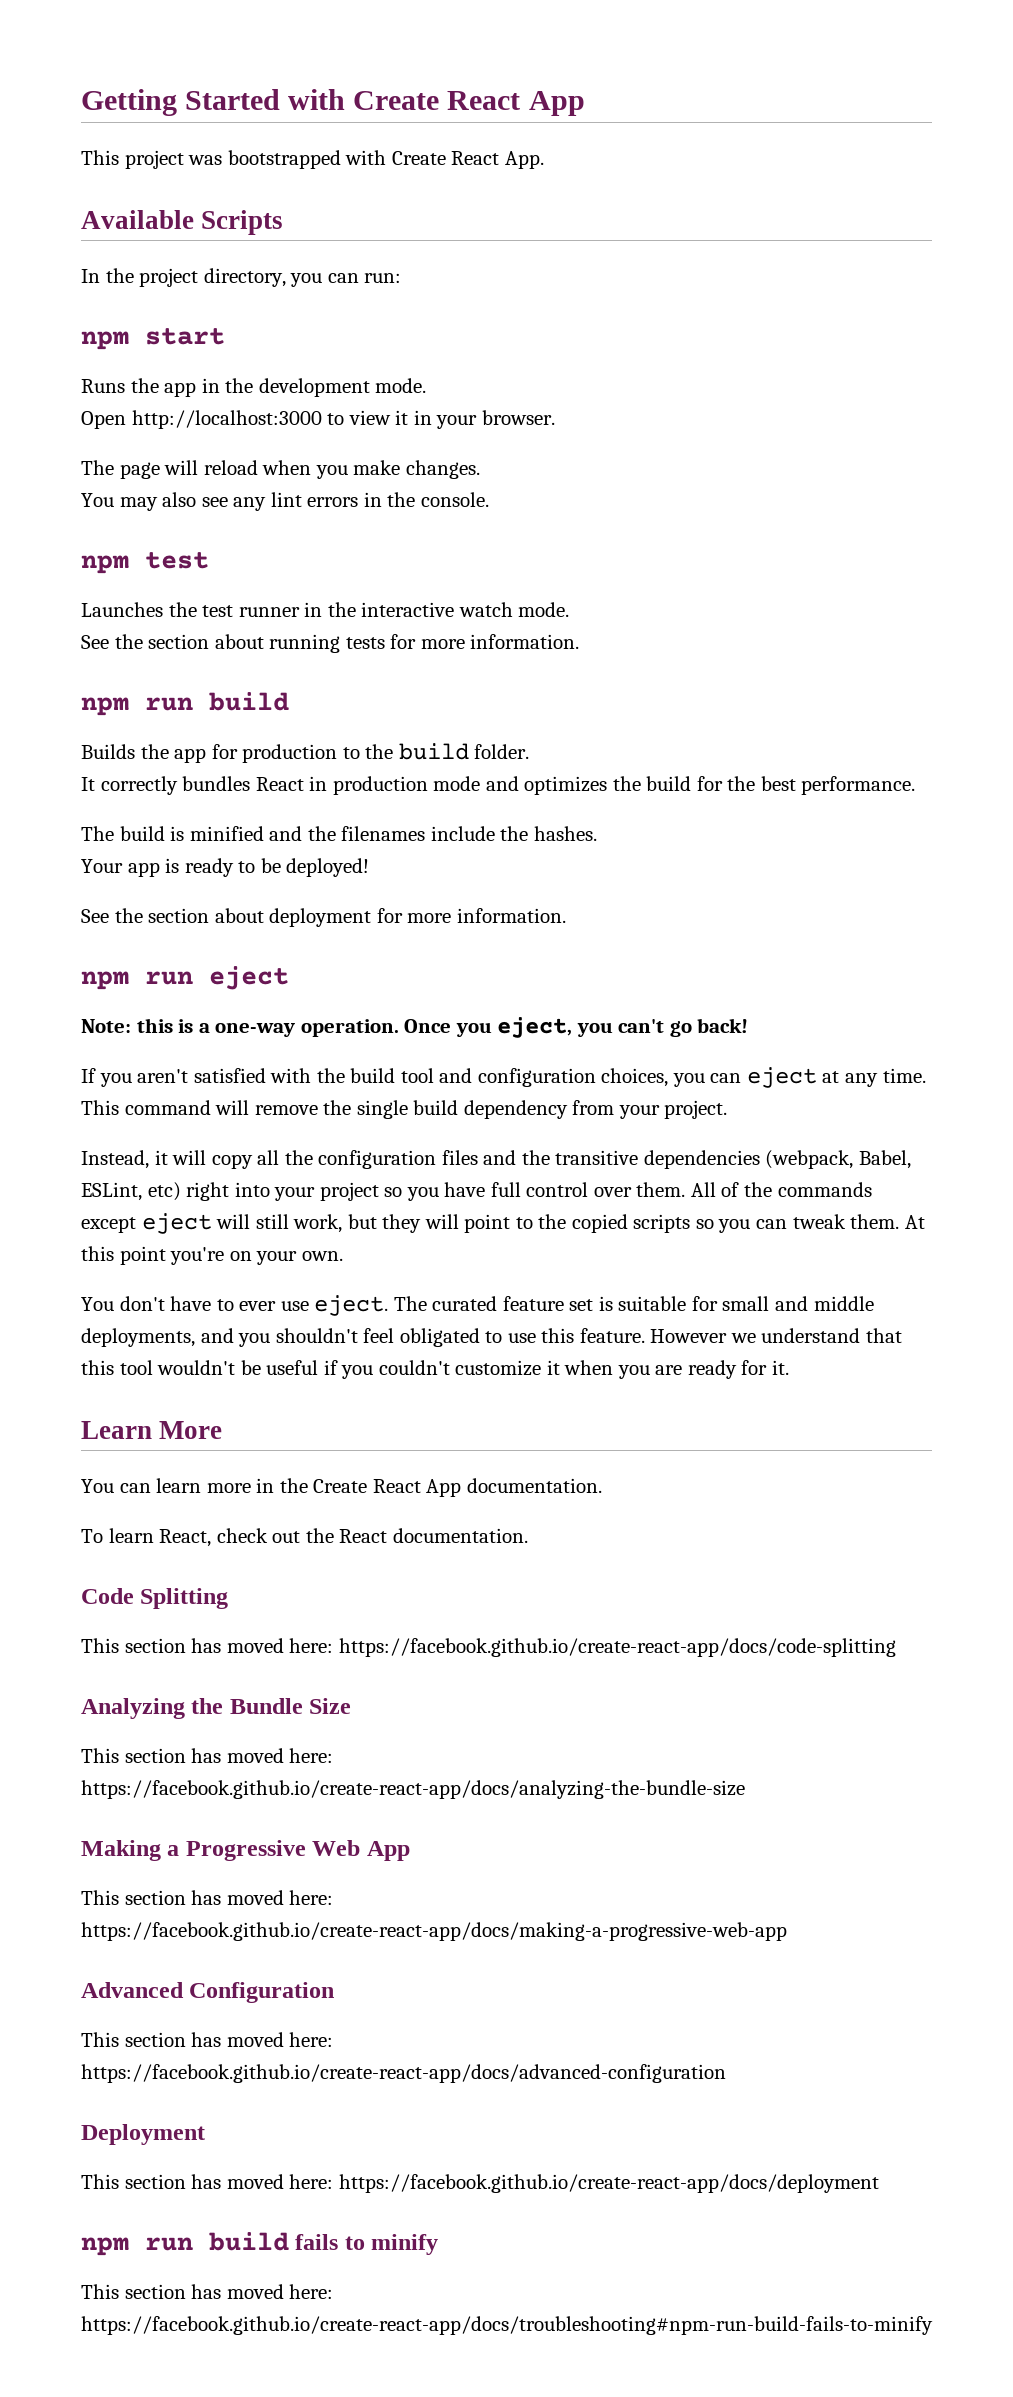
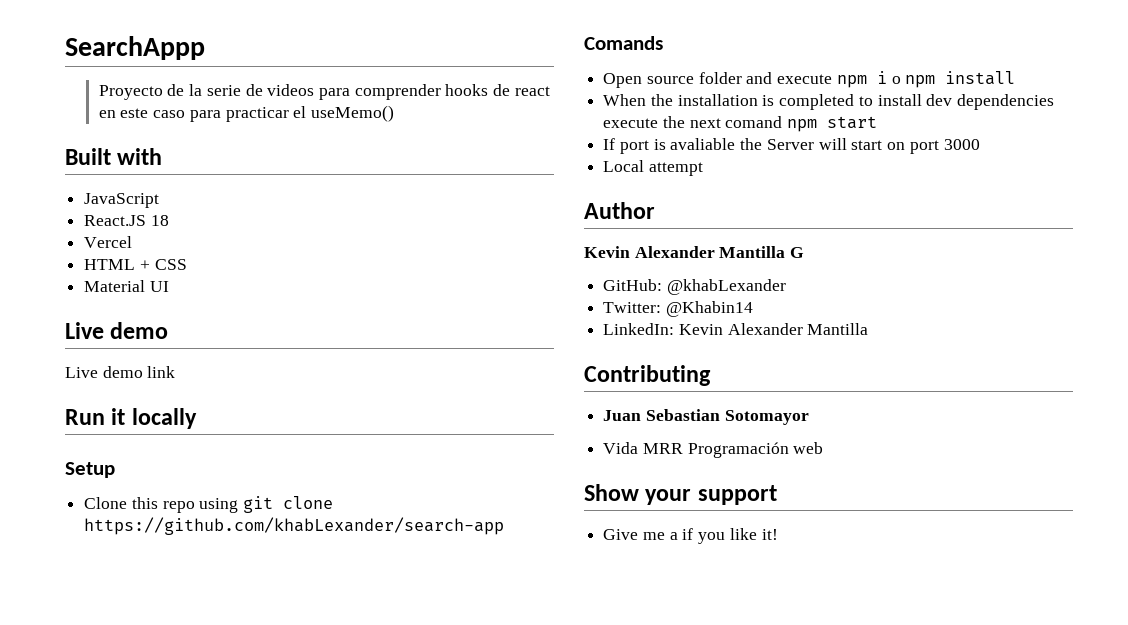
- Getting Started with Create React App
- This project was bootstrapped with Create React App.
- Available Scripts
- In the project directory, you can run:
- npm start
- Runs the app in the development mode.
- Open http://localhost:3000 to view it in your browser.
- The page will reload when you make changes.
- You may also see any lint errors in the console.
- npm test
- Launches the test runner in the interactive watch mode.
- See the section about running tests for more information.
- npm run build
- Builds the app for production to the build folder.
- It correctly bundles React in production mode and optimizes the build for the best performance.
- The build is minified and the filenames include the hashes.
- Your app is ready to be deployed!
- See the section about deployment for more information.
- npm run eject
- Note: this is a one-way operation. Once you eject, you can't go back!
- If you aren't satisfied with the build tool and configuration choices, you can eject at any time. This command will remove the single build dependency from your project.
- Instead, it will copy all the configuration files and the transitive dependencies (webpack, Babel, ESLint, etc) right into your project so you have full control over them. All of the commands except eject will still work, but they will point to the copied scripts so you can tweak them. At this point you're on your own.
- You don't have to ever use eject. The curated feature set is suitable for small and middle deployments, and you shouldn't feel obligated to use this feature. However we understand that this tool wouldn't be useful if you couldn't customize it when you are ready for it.
- Learn More
- You can learn more in the Create React App documentation.
- To learn React, check out the React documentation.
- Code Splitting
- This section has moved here: https://facebook.github.io/create-react-app/docs/code-splitting
- Analyzing the Bundle Size
- This section has moved here: https://facebook.github.io/create-react-app/docs/analyzing-the-bundle-size
- Making a Progressive Web App
- This section has moved here: https://facebook.github.io/create-react-app/docs/making-a-progressive-web-app
- Advanced Configuration
- This section has moved here: https://facebook.github.io/create-react-app/docs/advanced-configuration
- Deployment
- This section has moved here: https://facebook.github.io/create-react-app/docs/deployment
- npm run build fails to minify
- This section has moved here: https://facebook.github.io/create-react-app/docs/troubleshooting#npm-run-build-fails-to-minify
+ SearchAppp
+ Proyecto de la serie de videos para comprender hooks de react en este caso para practicar el useMemo()
+ Built with
+ JavaScript
+ React.JS 18
+ Vercel
+ HTML + CSS
+ Material UI
+ Live demo
+ Live demo link
+ Run it locally
+ Setup
+ Clone this repo using git clone https://github.com/khabLexander/search-app
+ Comands
+ Open source folder and execute npm i o npm install
+ When the installation is completed to install dev dependencies execute the next comand npm start
+ If port is avaliable the Server will start on port 3000
+ Local attempt
+ Author
+ Kevin Alexander Mantilla G
+ GitHub: @khabLexander
+ Twitter: @Khabin14
+ LinkedIn: Kevin Alexander Mantilla
+ Contributing
+ Juan Sebastian Sotomayor
+ Vida MRR Programación web
+ Show your support
+ Give me a if you like it!

